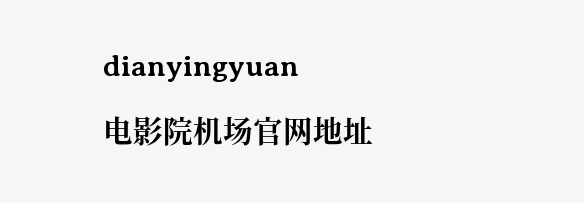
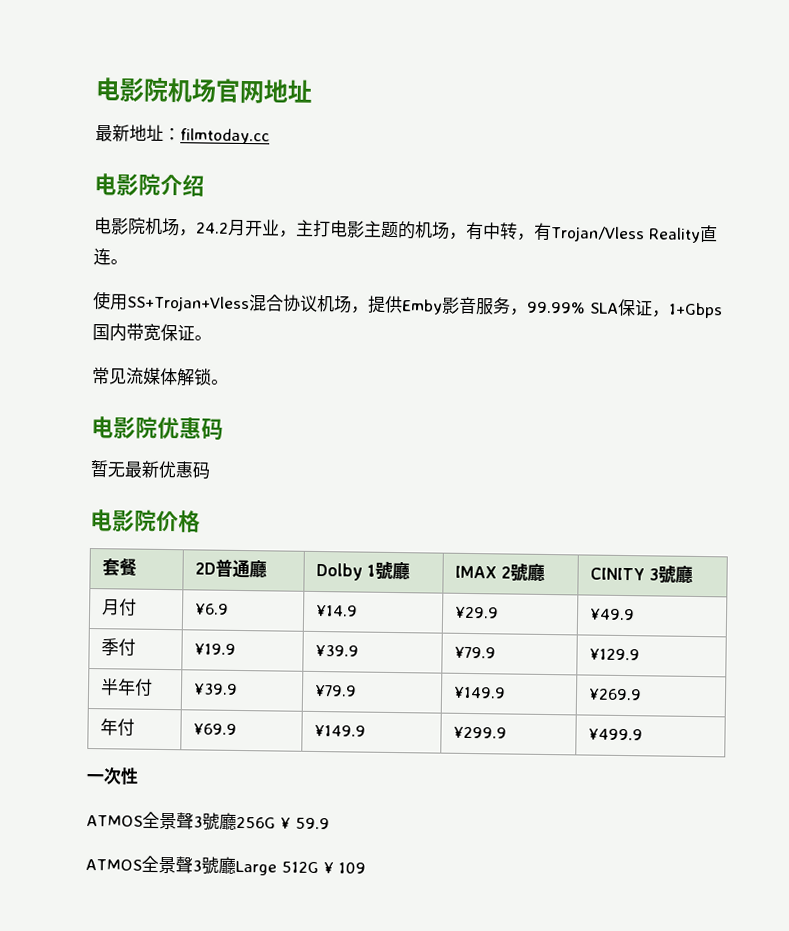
- dianyingyuan
+ 最新地址：filmtoday.cc
+ 电影院介绍
+ 电影院机场，24.2月开业，主打电影主题的机场，有中转，有Trojan/Vless Reality直连。
+ 使用SS+Trojan+Vless混合协议机场，提供Emby影音服务，99.99% SLA保证，1+Gbps国内带宽保证。
+ 常见流媒体解锁。
+ 电影院优惠码
+ 暂无最新优惠码
+ 电影院价格
+ 套餐 | 2D普通廳 | Dolby 1號廳 | IMAX 2號廳 | CINITY 3號廳
+ 月付 | ¥6.9 | ¥14.9 | ¥29.9 | ¥49.9
+ 季付 | ¥19.9 | ¥39.9 | ¥79.9 | ¥129.9
+ 半年付 | ¥39.9 | ¥79.9 | ¥149.9 | ¥269.9
+ 年付 | ¥69.9 | ¥149.9 | ¥299.9 | ¥499.9
+ 一次性
+ ATMOS全景聲3號廳256G ¥ 59.9
+ ATMOS全景聲3號廳Large 512G ¥ 109

